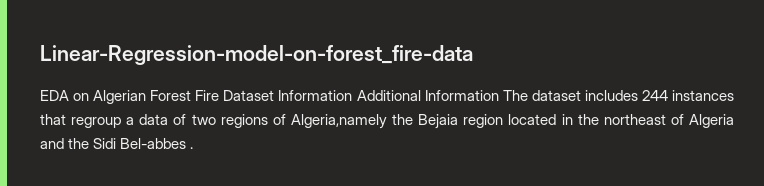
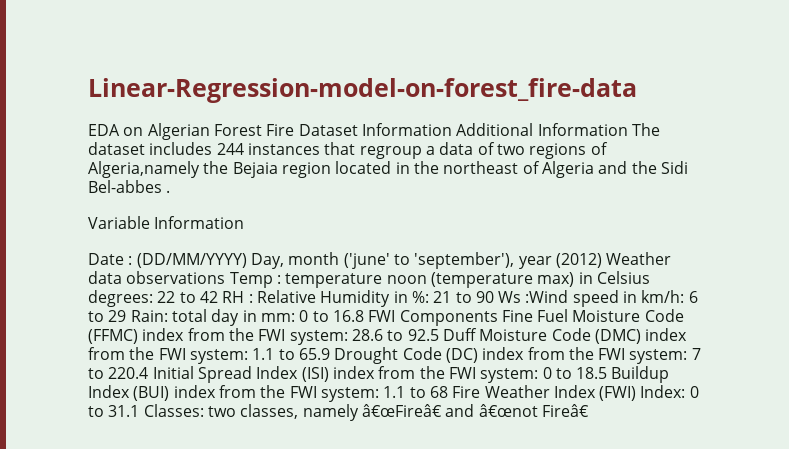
+ Variable Information
+ Date : (DD/MM/YYYY) Day, month ('june' to 'september'), year (2012) Weather data observations Temp : temperature noon (temperature max) in Celsius degrees: 22 to 42 RH : Relative Humidity in %: 21 to 90 Ws :Wind speed in km/h: 6 to 29 Rain: total day in mm: 0 to 16.8 FWI Components Fine Fuel Moisture Code (FFMC) index from the FWI system: 28.6 to 92.5 Duff Moisture Code (DMC) index from the FWI system: 1.1 to 65.9 Drought Code (DC) index from the FWI system: 7 to 220.4 Initial Spread Index (ISI) index from the FWI system: 0 to 18.5 Buildup Index (BUI) index from the FWI system: 1.1 to 68 Fire Weather Index (FWI) Index: 0 to 31.1 Classes: two classes, namely â€œFireâ€ and â€œnot Fireâ€

